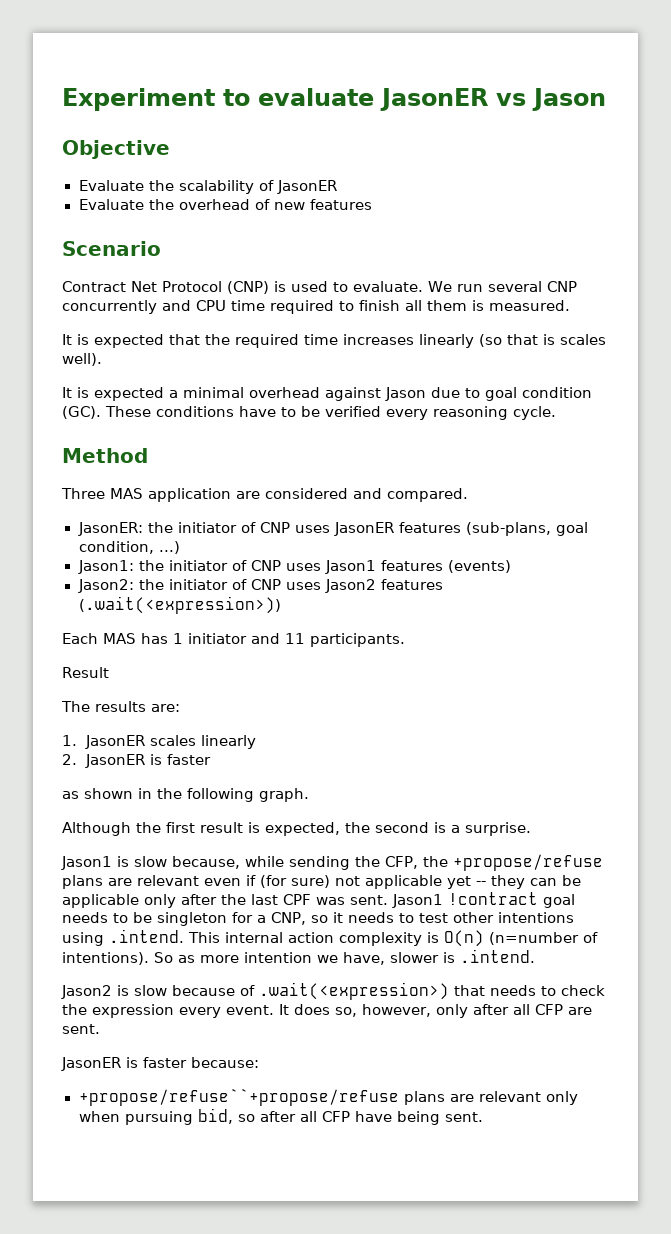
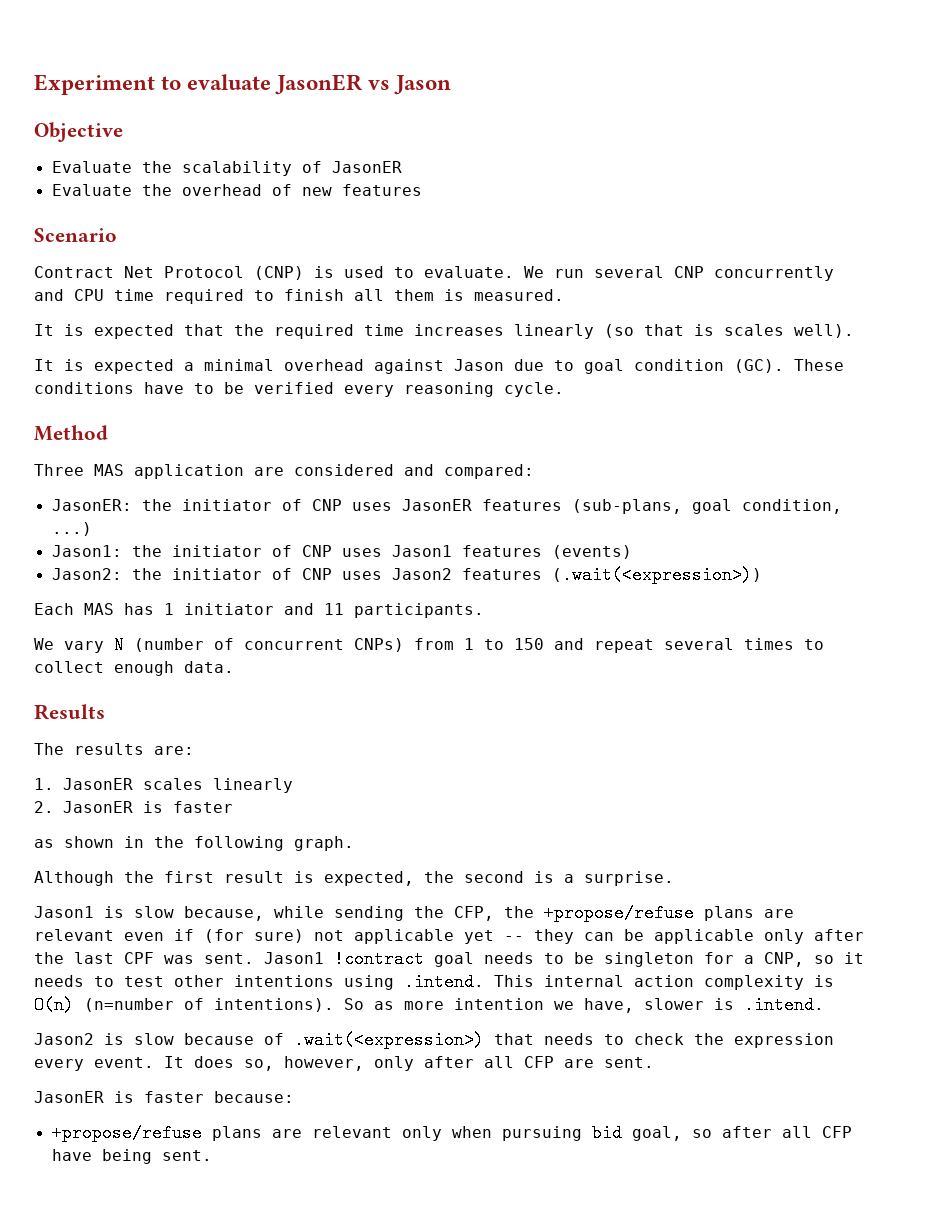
- Three MAS application are considered and compared.
+ Three MAS application are considered and compared:
- Result
+ We vary N (number of concurrent CNPs) from 1 to 150 and repeat several times to collect enough data.
+ Results
- +propose/refuse``+propose/refuse plans are relevant only when pursuing bid, so after all CFP have being sent.
+ +propose/refuse plans are relevant only when pursuing bid goal, so after all CFP have being sent.

